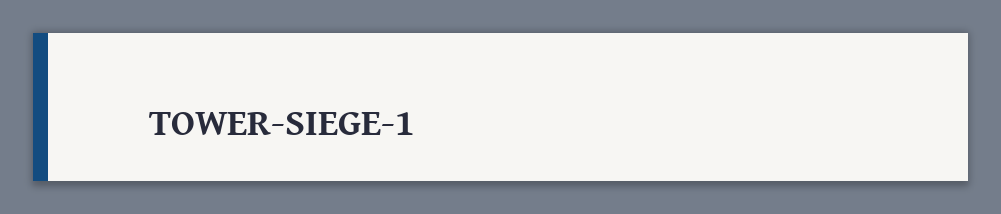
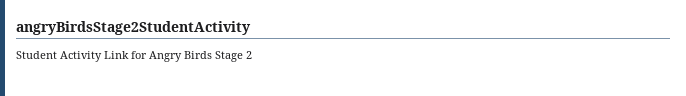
- TOWER-SIEGE-1
+ angryBirdsStage2StudentActivity
+ Student Activity Link for Angry Birds Stage 2

